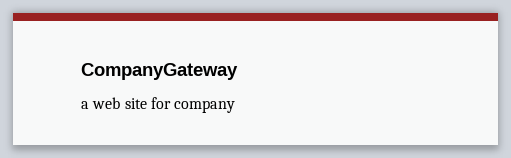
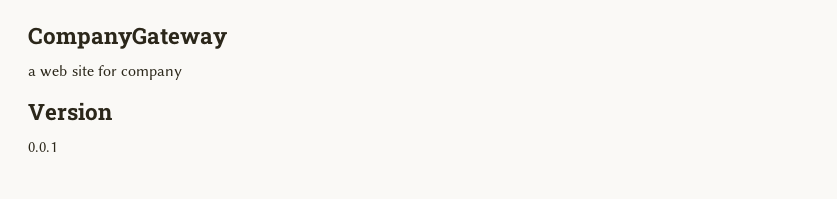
+ Version
+ 0.0.1

